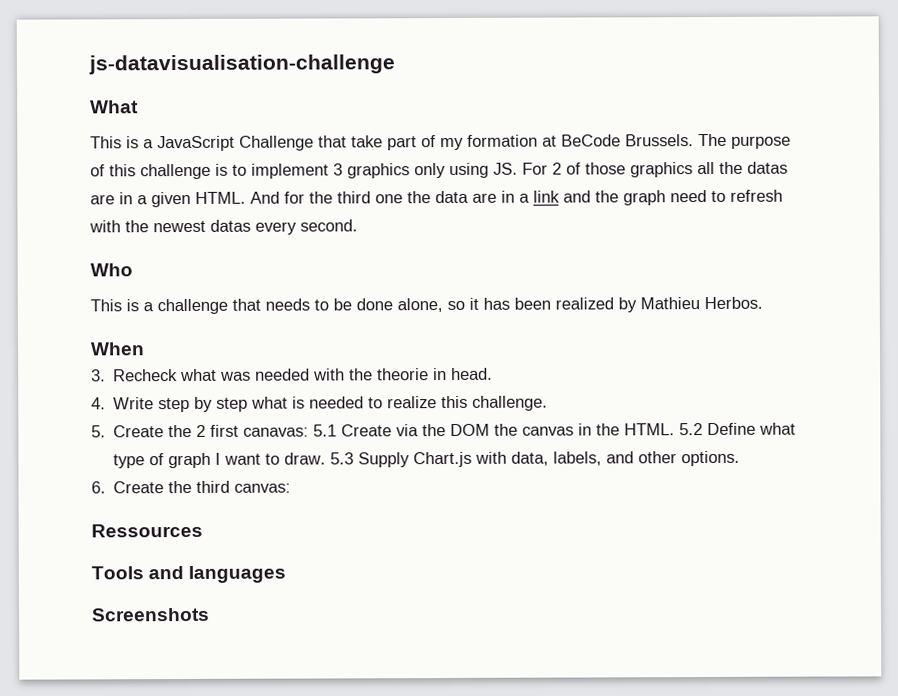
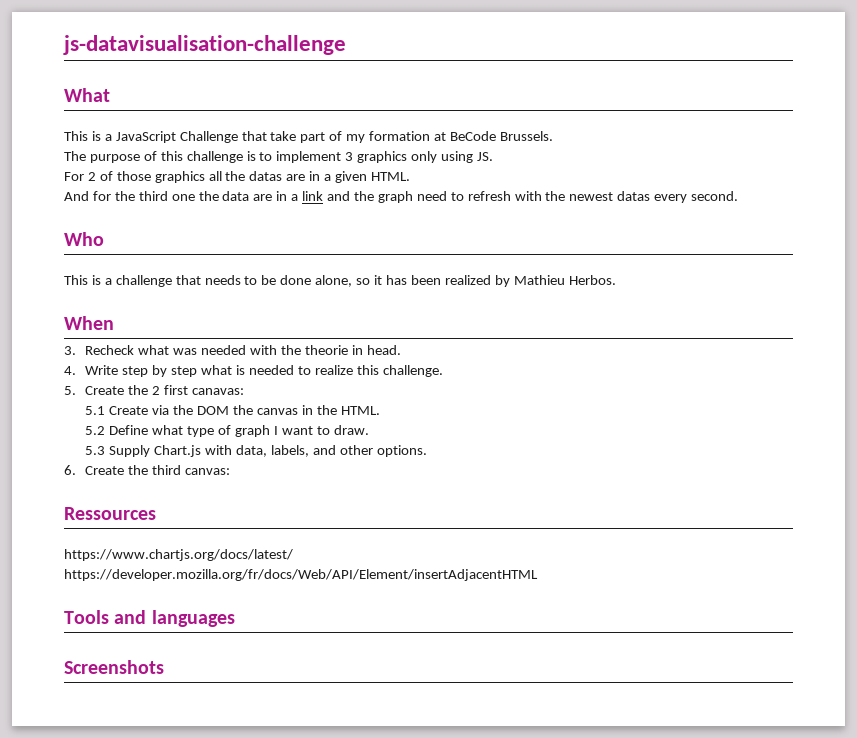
- This is a JavaScript Challenge that take part of my formation at BeCode Brussels. The purpose of this challenge is to implement 3 graphics only using JS. For 2 of those graphics all the datas are in a given HTML. And for the third one the data are in a link and the graph need to refresh with the newest datas every second.
+ This is a JavaScript Challenge that take part of my formation at BeCode Brussels.
+ The purpose of this challenge is to implement 3 graphics only using JS.
+ For 2 of those graphics all the datas are in a given HTML.
+ And for the third one the data are in a link and the graph need to refresh with the newest datas every second.
- 5. Create the 2 first canavas: 5.1 Create via the DOM the canvas in the HTML. 5.2 Define what type of graph I want to draw. 5.3 Supply Chart.js with data, labels, and other options.
+ 5. Create the 2 first canavas:
+ 5.1 Create via the DOM the canvas in the HTML.
+ 5.2 Define what type of graph I want to draw.
+ 5.3 Supply Chart.js with data, labels, and other options.
+ https://www.chartjs.org/docs/latest/
+ https://developer.mozilla.org/fr/docs/Web/API/Element/insertAdjacentHTML

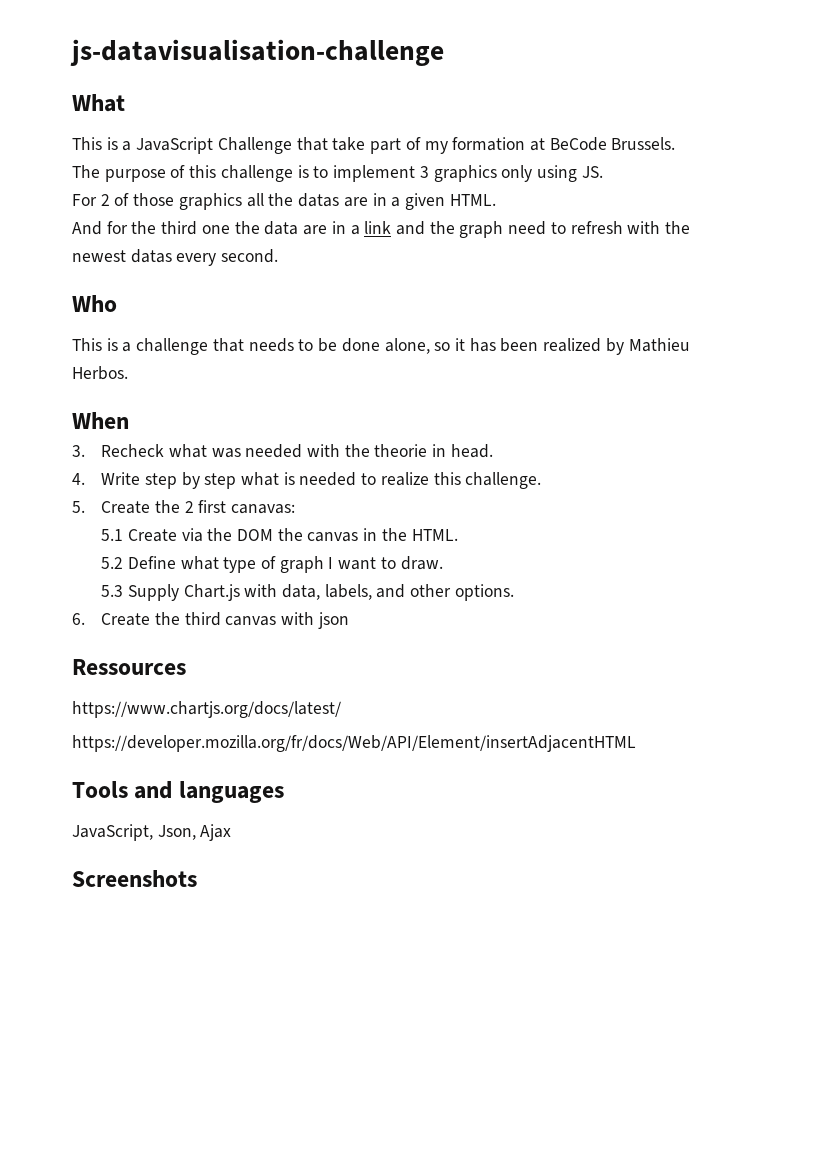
- 6. Create the third canvas:
+ 6. Create the third canvas with json
+ JavaScript, Json, Ajax

